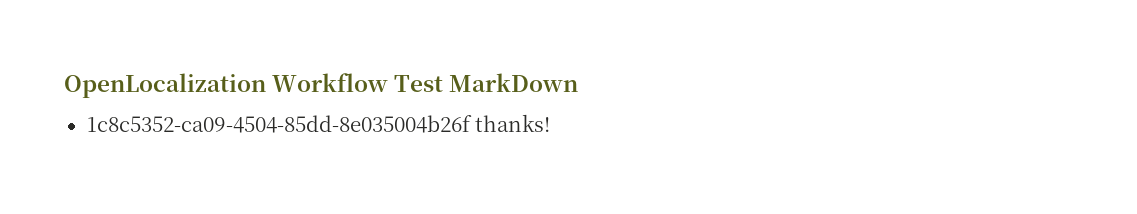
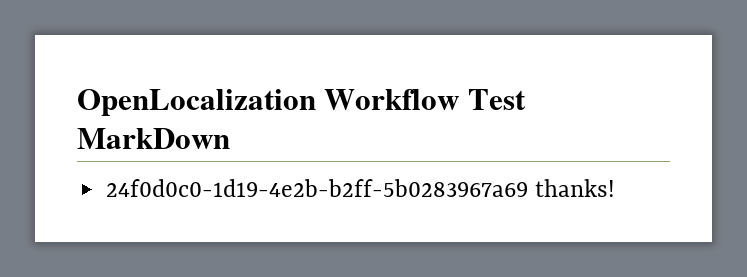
- 1c8c5352-ca09-4504-85dd-8e035004b26f thanks!
+ 24f0d0c0-1d19-4e2b-b2ff-5b0283967a69 thanks!

